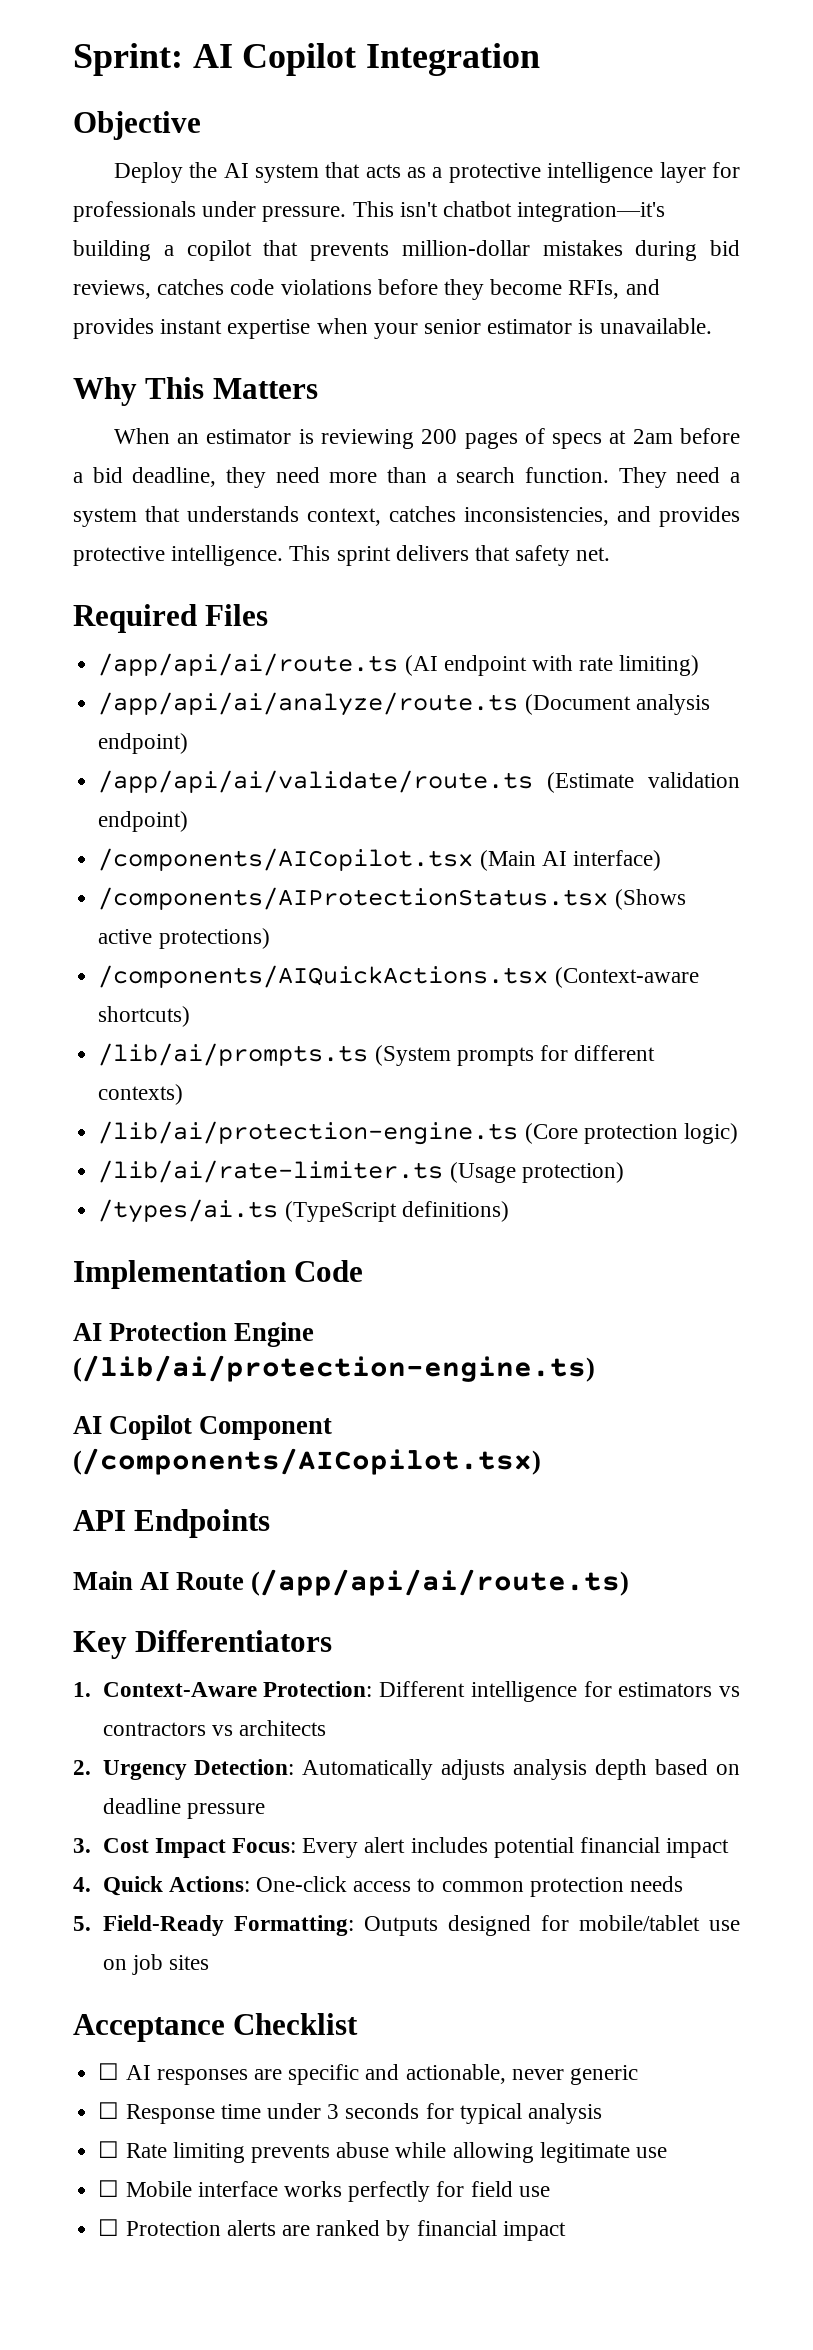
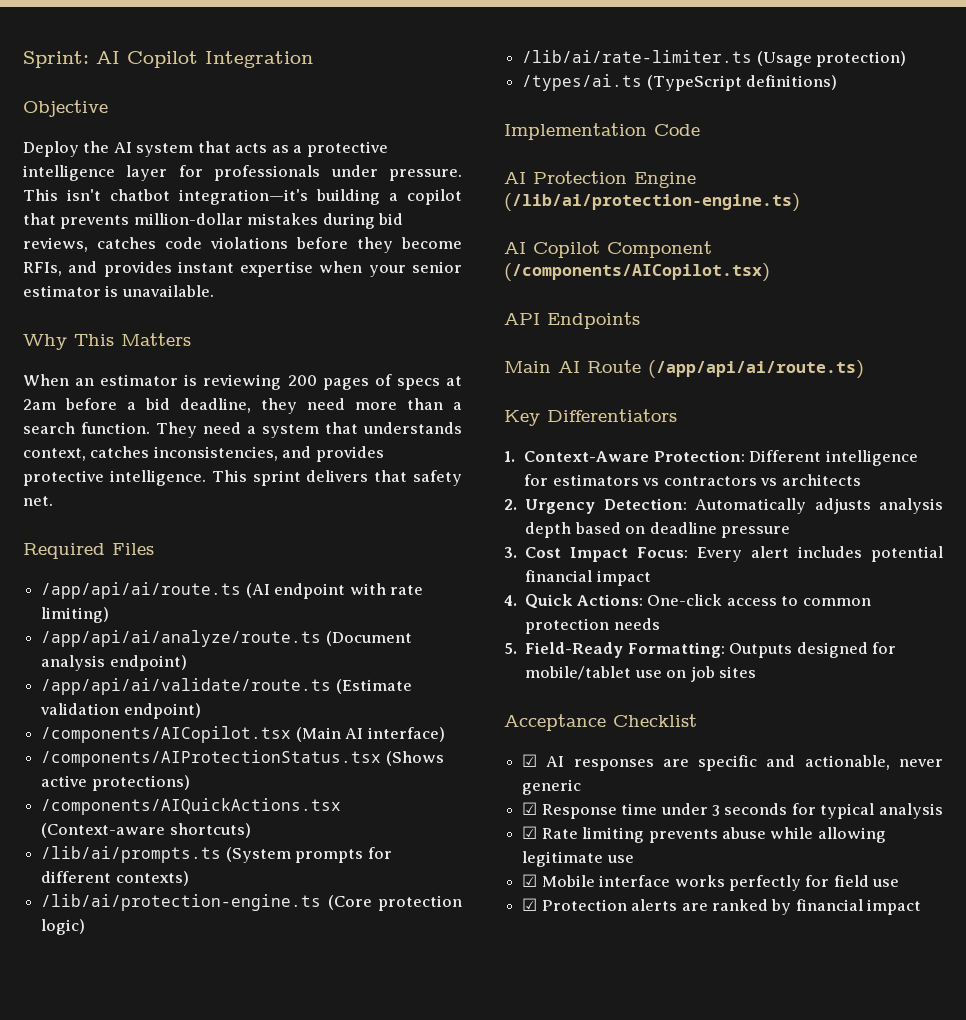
- ☐ AI responses are specific and actionable, never generic
+ ☑ AI responses are specific and actionable, never generic
- ☐ Response time under 3 seconds for typical analysis
+ ☑ Response time under 3 seconds for typical analysis
- ☐ Rate limiting prevents abuse while allowing legitimate use
+ ☑ Rate limiting prevents abuse while allowing legitimate use
- ☐ Mobile interface works perfectly for field use
+ ☑ Mobile interface works perfectly for field use
- ☐ Protection alerts are ranked by financial impact
+ ☑ Protection alerts are ranked by financial impact

